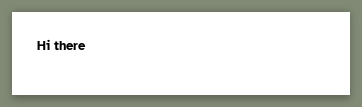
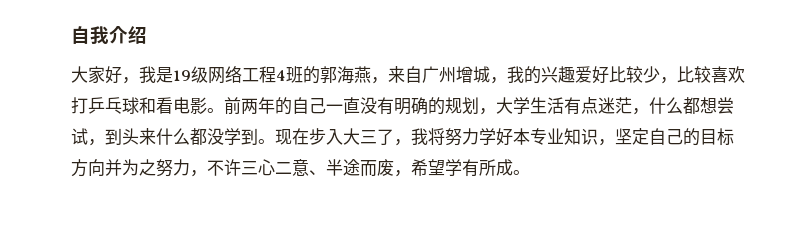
- Hi there
+ 自我介绍
+ 大家好，我是19级网络工程4班的郭海燕，来自广州增城，我的兴趣爱好比较少，比较喜欢打乒乓球和看电影。前两年的自己一直没有明确的规划，大学生活有点迷茫，什么都想尝试，到头来什么都没学到。现在步入大三了，我将努力学好本专业知识，坚定自己的目标方向并为之努力，不许三心二意、半途而废，希望学有所成。

